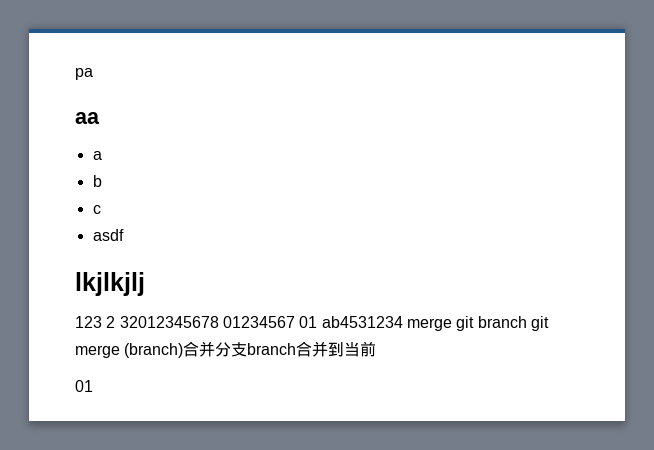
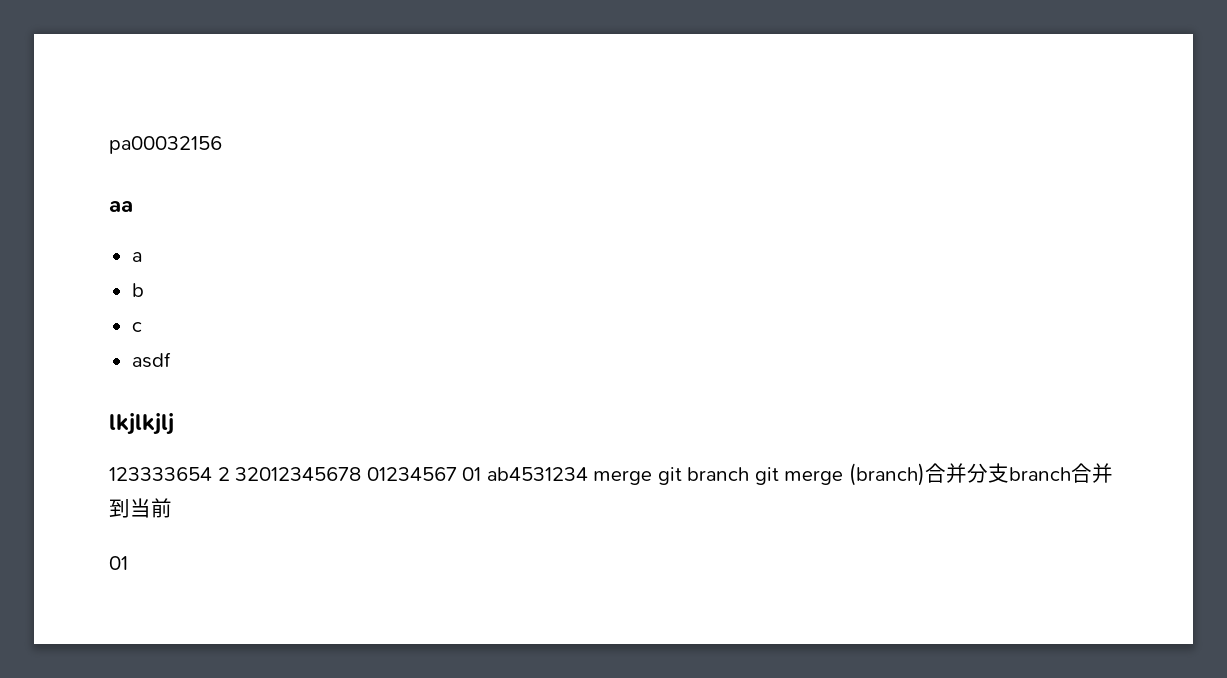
- pa
+ pa00032156
- 123 2 32012345678 01234567 01 ab4531234 merge git branch git merge (branch)合并分支branch合并到当前
+ 123333654 2 32012345678 01234567 01 ab4531234 merge git branch git merge (branch)合并分支branch合并到当前

